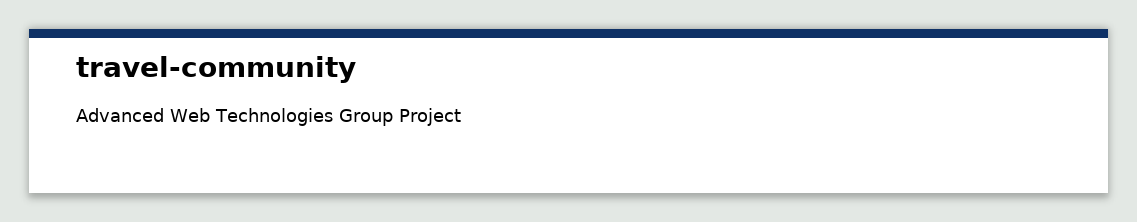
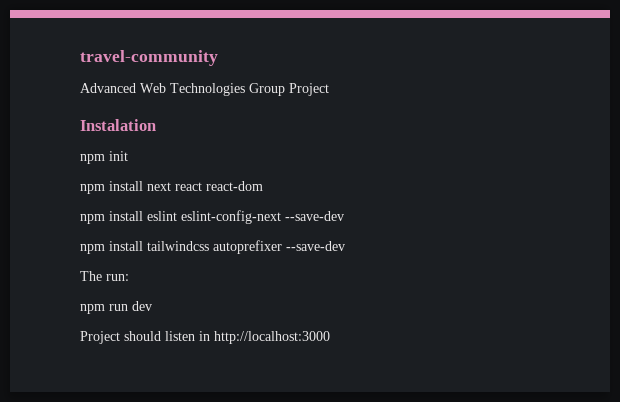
+ Instalation
+ npm init
+ npm install next react react-dom
+ npm install eslint eslint-config-next --save-dev
+ npm install tailwindcss autoprefixer --save-dev
+ The run:
+ npm run dev
+ Project should listen in http://localhost:3000

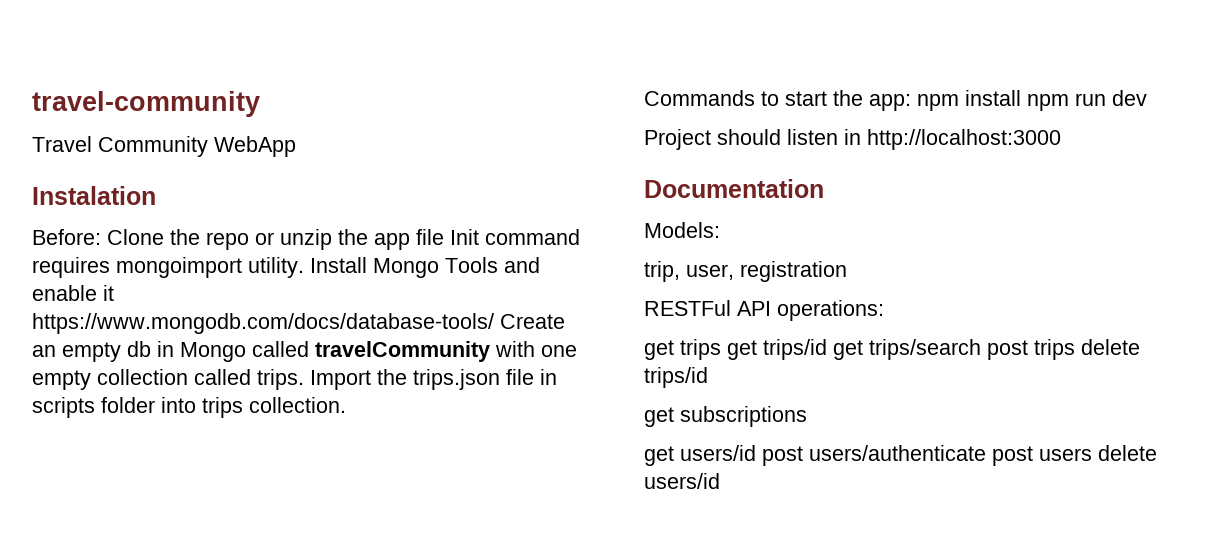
- Advanced Web Technologies Group Project
+ Travel Community WebApp
  Instalation
- npm init
- npm install next react react-dom
- npm install eslint eslint-config-next --save-dev
- npm install tailwindcss autoprefixer --save-dev
- The run:
- npm run dev
+ Before: Clone the repo or unzip the app file Init command requires mongoimport utility. Install Mongo Tools and enable it https://www.mongodb.com/docs/database-tools/ Create an empty db in Mongo called travelCommunity with one empty collection called trips. Import the trips.json file in scripts folder into trips collection.
+ Commands to start the app: npm install npm run dev
+ Documentation
+ Models:
+ trip, user, registration
+ RESTFul API operations:
+ get trips get trips/id get trips/search post trips delete trips/id
+ get subscriptions
+ get users/id post users/authenticate post users delete users/id

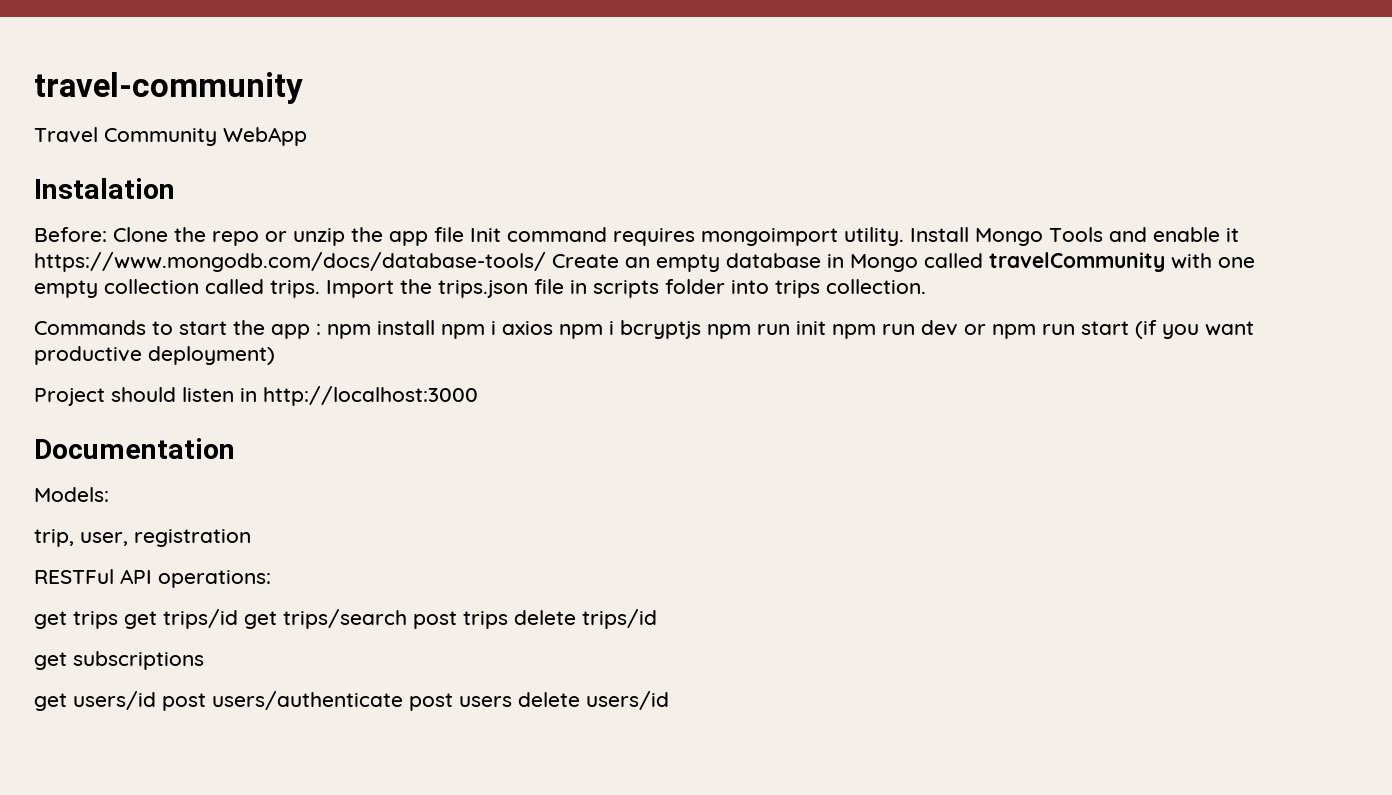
- Install Mongo Tools and enable it https://www.mongodb.com/docs/database-tools/ Create an empty db in Mongo called travelCommunity with one empty collection called trips.
+ Install Mongo Tools and enable it https://www.mongodb.com/docs/database-tools/ Create an empty database in Mongo called travelCommunity with one empty collection called trips.
- Commands to start the app: npm install npm run dev
+ Commands to start the app : npm install npm i axios npm i bcryptjs npm run init npm run dev or npm run start (if you want productive deployment)

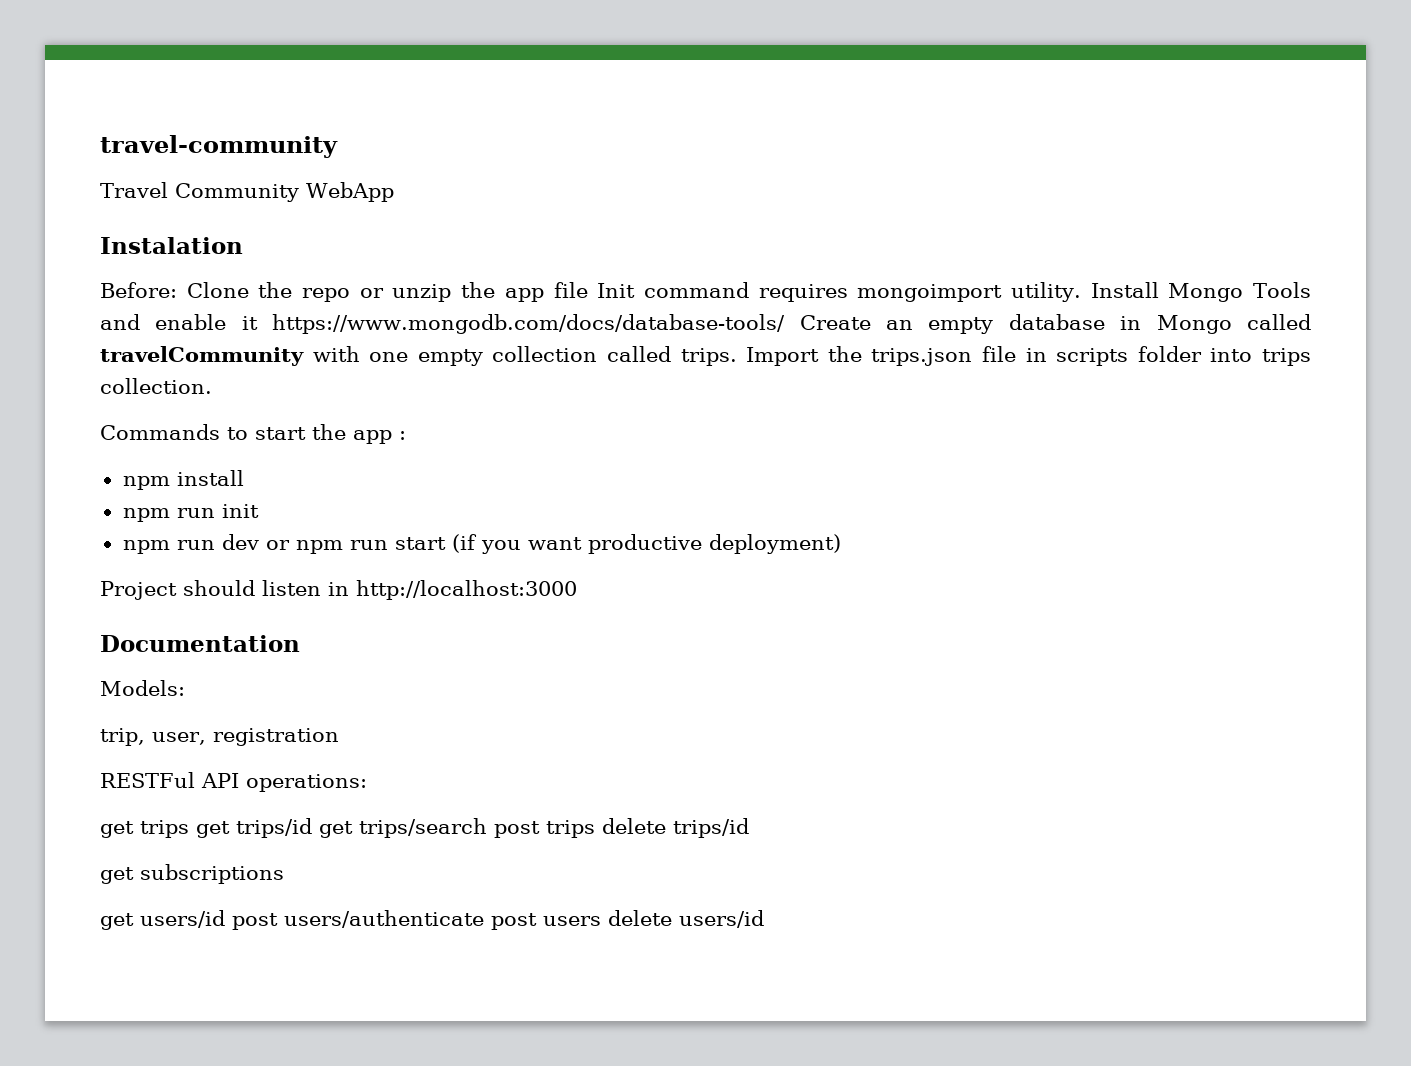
- Commands to start the app : npm install npm i axios npm i bcryptjs npm run init npm run dev or npm run start (if you want productive deployment)
+ Commands to start the app :
+ npm install
+ npm run init
+ npm run dev or npm run start (if you want productive deployment)

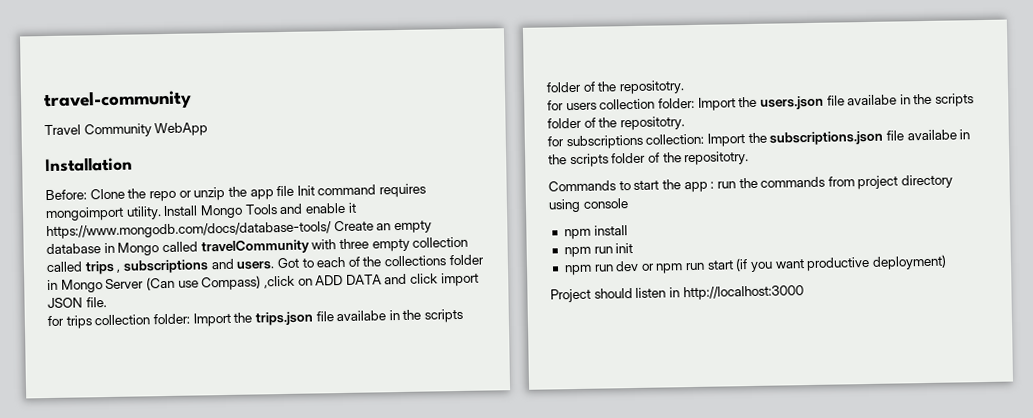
- Instalation
+ Installation
- Install Mongo Tools and enable it https://www.mongodb.com/docs/database-tools/ Create an empty database in Mongo called travelCommunity with one empty collection called trips. Import the trips.json file in scripts folder into trips collection.
+ Install Mongo Tools and enable it https://www.mongodb.com/docs/database-tools/ Create an empty database in Mongo called travelCommunity with three empty collection called trips , subscriptions and users. Got to each of the collections folder in Mongo Server (Can use Compass) ,click on ADD DATA and click import JSON file.
+ for trips collection folder: Import the trips.json file availabe in the scripts folder of the repositotry.
+ for users collection folder: Import the users.json file availabe in the scripts folder of the repositotry.
+ for subscriptions collection: Import the subscriptions.json file availabe in the scripts folder of the repositotry.
- Commands to start the app :
+ Commands to start the app : run the commands from project directory using console
- Documentation
- Models:
- trip, user, registration
- RESTFul API operations:
- get trips get trips/id get trips/search post trips delete trips/id
- get subscriptions
- get users/id post users/authenticate post users delete users/id

